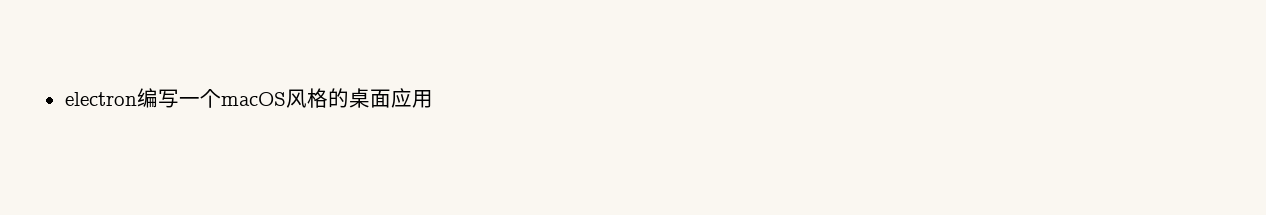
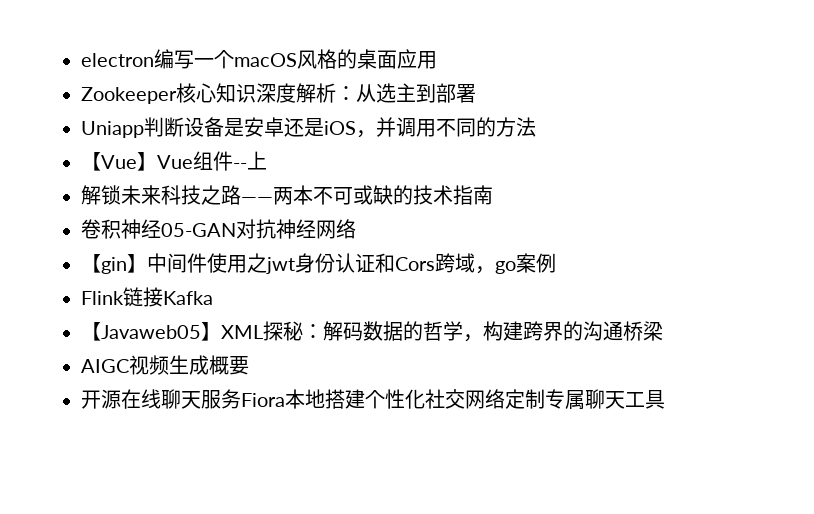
+ Zookeeper核心知识深度解析：从选主到部署
+ Uniapp判断设备是安卓还是iOS，并调用不同的方法
+ 【Vue】Vue组件--上
+ 解锁未来科技之路——两本不可或缺的技术指南
+ 卷积神经05-GAN对抗神经网络
+ 【gin】中间件使用之jwt身份认证和Cors跨域，go案例
+ Flink链接Kafka
+ 【Javaweb05】XML探秘：解码数据的哲学，构建跨界的沟通桥梁
+ AIGC视频生成概要
+ 开源在线聊天服务Fiora本地搭建个性化社交网络定制专属聊天工具

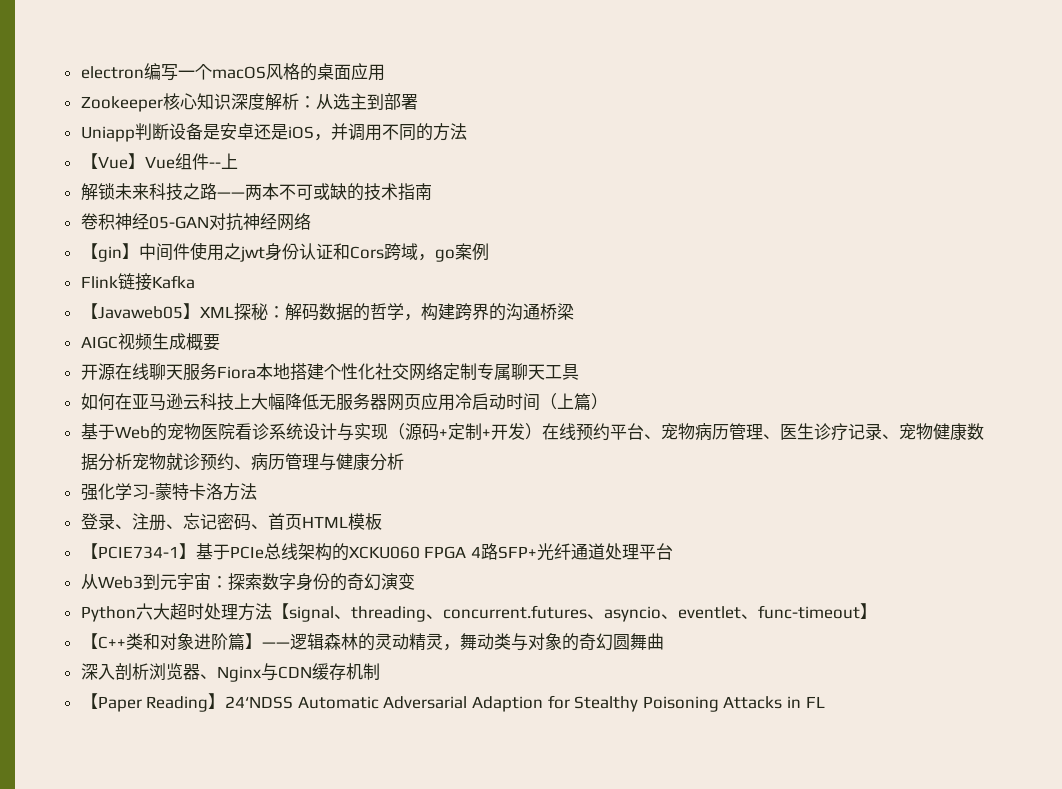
+ 如何在亚马逊云科技上大幅降低无服务器网页应用冷启动时间（上篇）
+ 基于Web的宠物医院看诊系统设计与实现（源码+定制+开发）在线预约平台、宠物病历管理、医生诊疗记录、宠物健康数据分析宠物就诊预约、病历管理与健康分析
+ 强化学习-蒙特卡洛方法
+ 登录、注册、忘记密码、首页HTML模板
+ 【PCIE734-1】基于PCIe总线架构的XCKU060 FPGA 4路SFP+光纤通道处理平台
+ 从Web3到元宇宙：探索数字身份的奇幻演变
+ Python六大超时处理方法【signal、threading、concurrent.futures、asyncio、eventlet、func-timeout】
+ 【C++类和对象进阶篇】——逻辑森林的灵动精灵，舞动类与对象的奇幻圆舞曲
+ 深入剖析浏览器、Nginx与CDN缓存机制
+ 【Paper Reading】24‘NDSS Automatic Adversarial Adaption for Stealthy Poisoning Attacks in FL

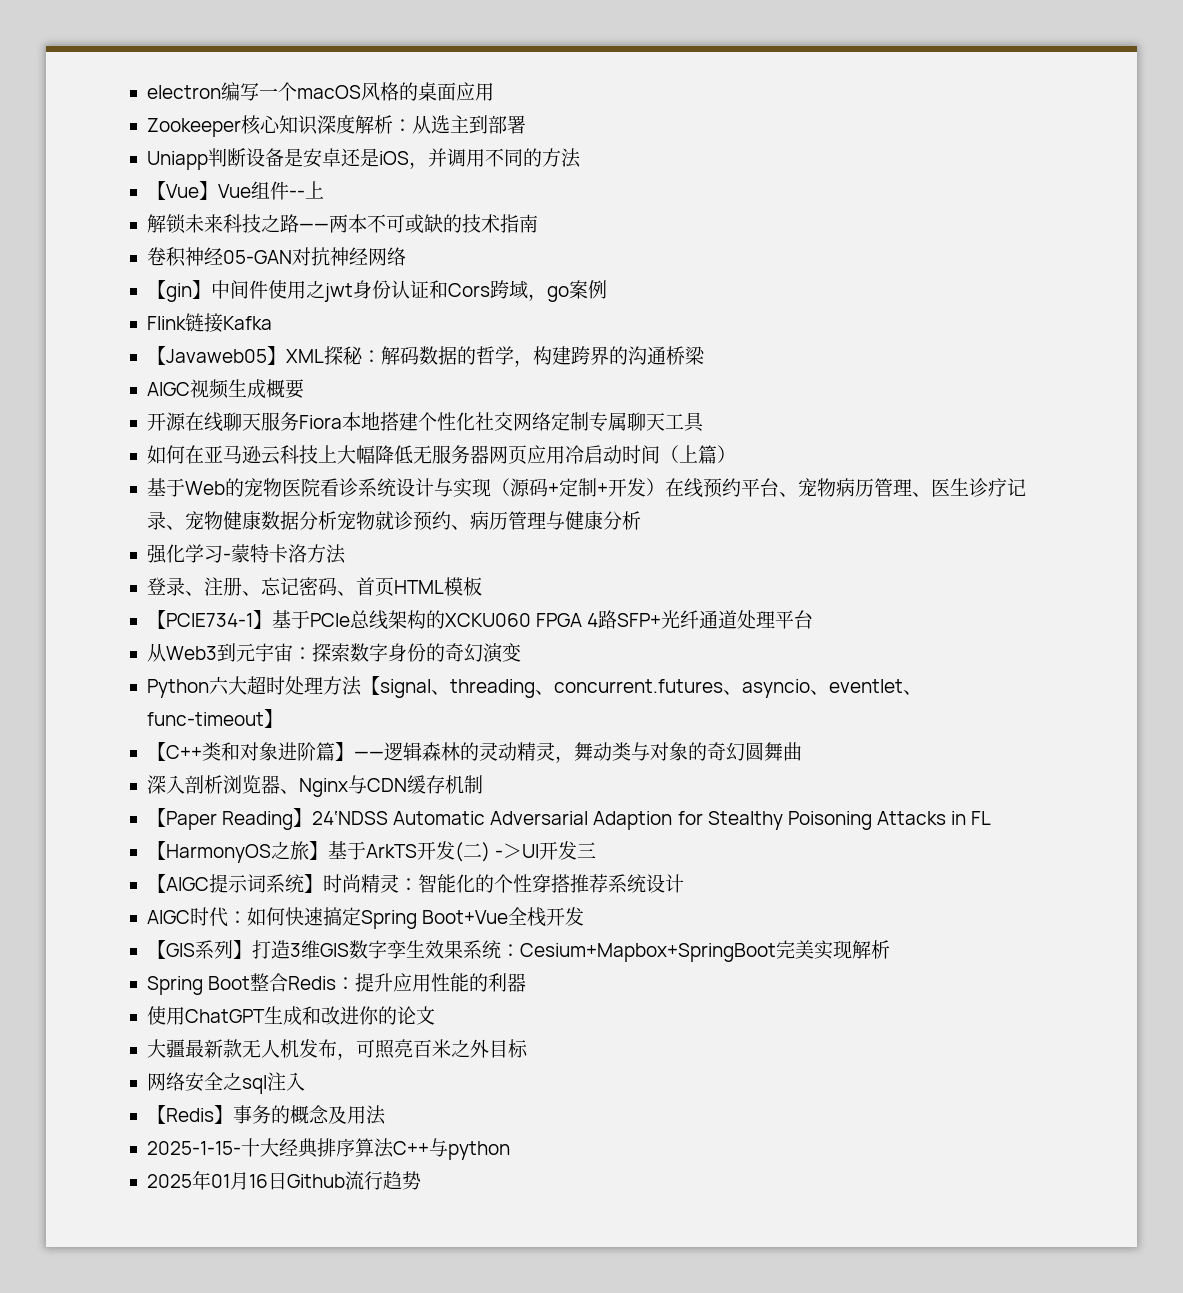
+ 【HarmonyOS之旅】基于ArkTS开发(二) -＞UI开发三
+ 【AIGC提示词系统】时尚精灵：智能化的个性穿搭推荐系统设计
+ AIGC时代：如何快速搞定Spring Boot+Vue全栈开发
+ 【GIS系列】打造3维GIS数字孪生效果系统：Cesium+Mapbox+SpringBoot完美实现解析
+ Spring Boot整合Redis：提升应用性能的利器
+ 使用ChatGPT生成和改进你的论文
+ 大疆最新款无人机发布，可照亮百米之外目标
+ 网络安全之sql注入
+ 【Redis】事务的概念及用法
+ 2025-1-15-十大经典排序算法C++与python
+ 2025年01月16日Github流行趋势

